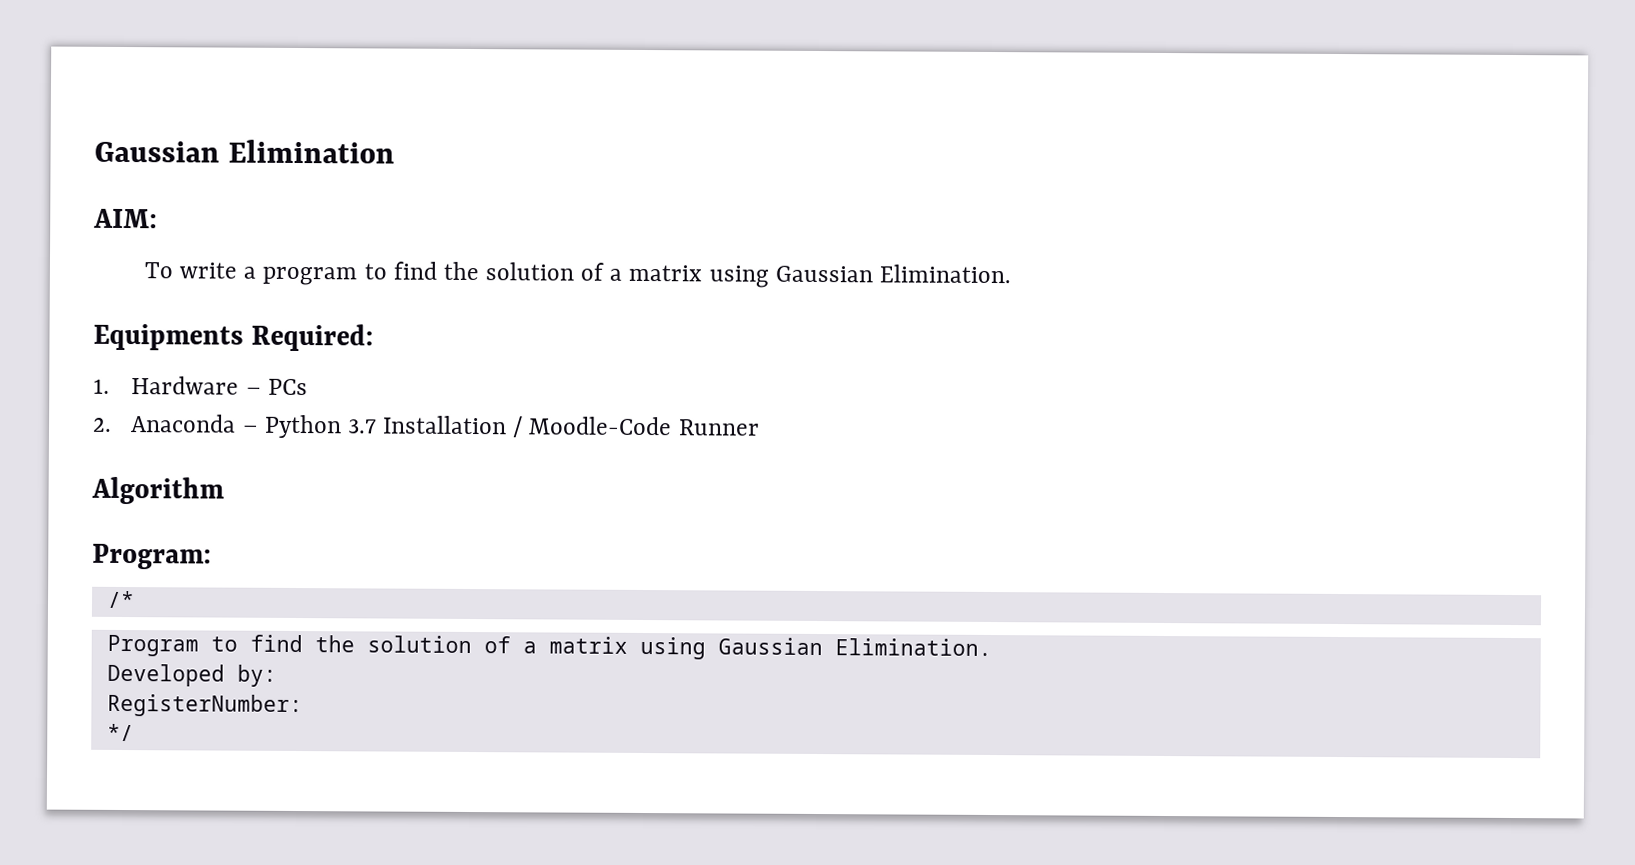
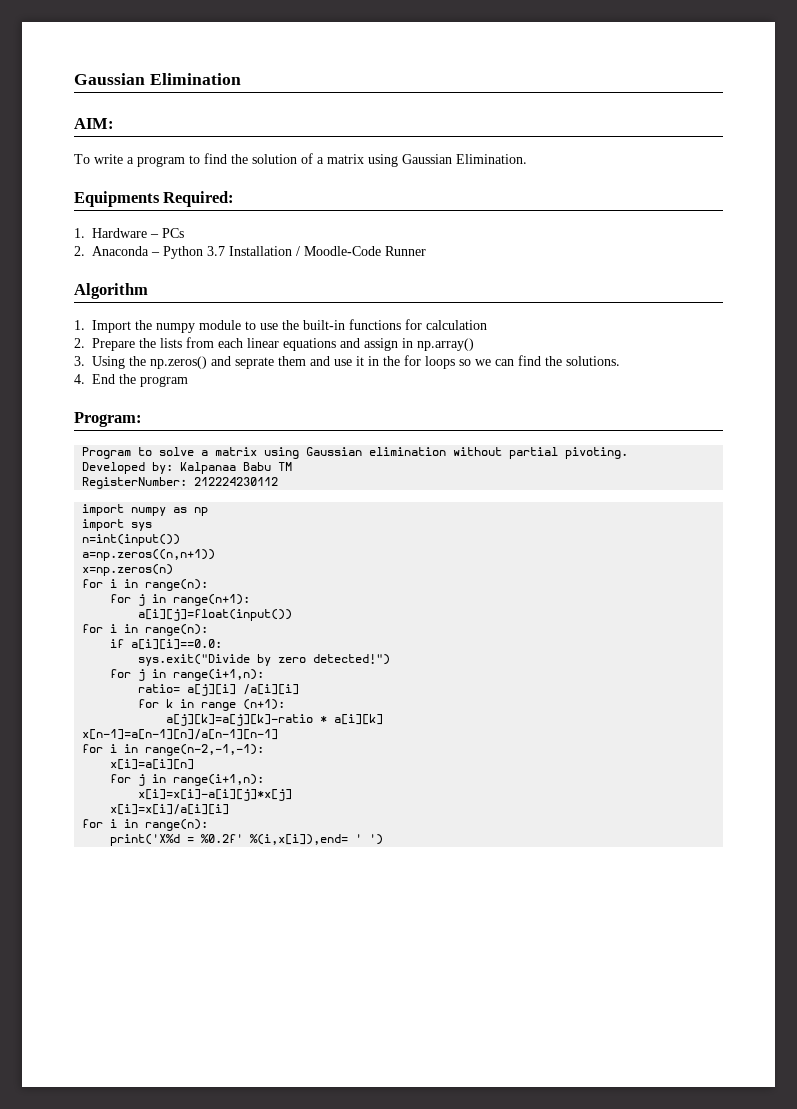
+ 1. Import the numpy module to use the built-in functions for calculation
+ 2. Prepare the lists from each linear equations and assign in np.array()
+ 3. Using the np.zeros() and seprate them and use it in the for loops so we can find the solutions.
+ 4. End the program
- /*
- Program to find the solution of a matrix using Gaussian Elimination.
- Developed by:
- RegisterNumber:
- */
+ Program to solve a matrix using Gaussian elimination without partial pivoting.
+ Developed by: Kalpanaa Babu TM
+ RegisterNumber: 212224230112
+ import numpy as np
+ import sys
+ n=int(input())
+ a=np.zeros((n,n+1))
+ x=np.zeros(n)
+ for i in range(n):
+ for j in range(n+1):
+ a[i][j]=float(input())
+ for i in range(n):
+ if a[i][i]==0.0:
+ sys.exit("Divide by zero detected!")
+ for j in range(i+1,n):
+ ratio= a[j][i] /a[i][i]
+ for k in range (n+1):
+ a[j][k]=a[j][k]-ratio * a[i][k]
+ x[n-1]=a[n-1][n]/a[n-1][n-1]
+ for i in range(n-2,-1,-1):
+ x[i]=a[i][n]
+ for j in range(i+1,n):
+ x[i]=x[i]-a[i][j]*x[j]
+ x[i]=x[i]/a[i][i]
+ for i in range(n):
+ print('X%d = %0.2f' %(i,x[i]),end= ' ')

